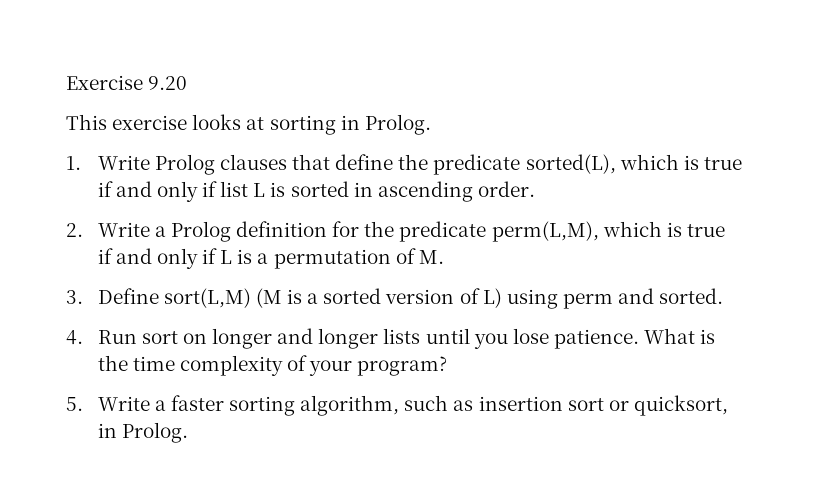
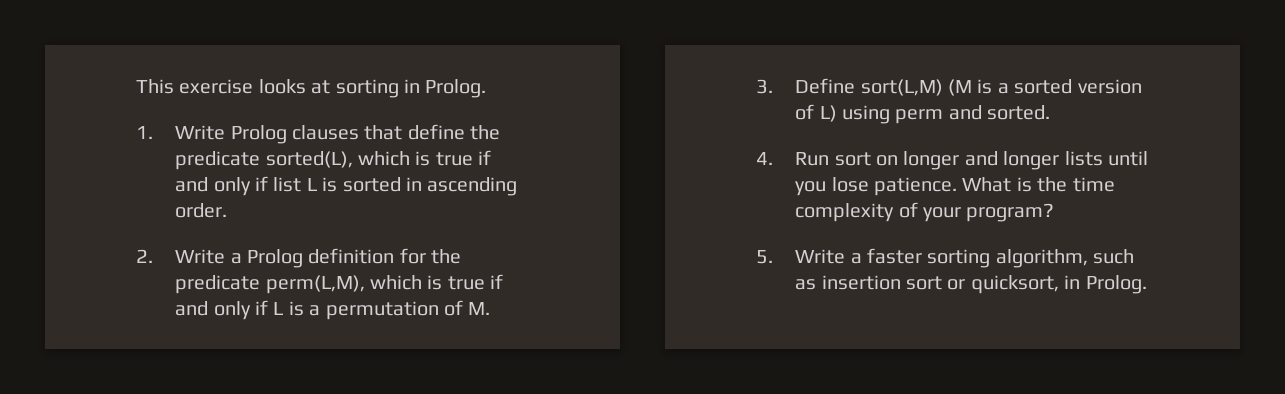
- Exercise 9.20

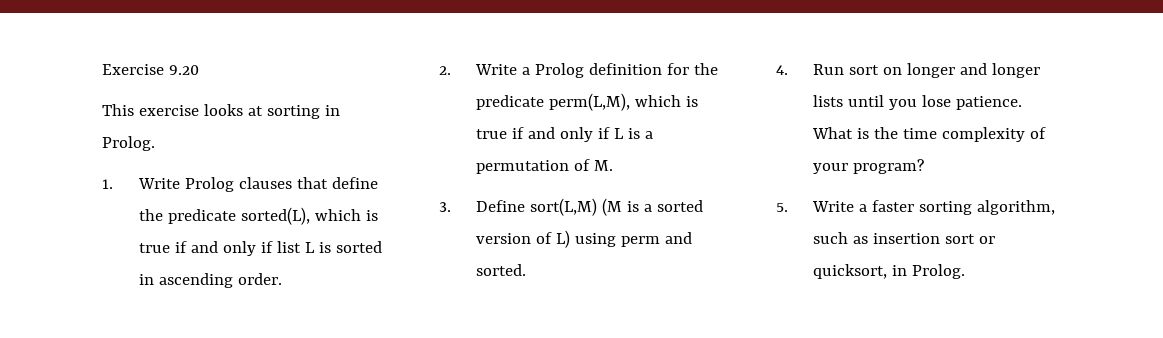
+ Exercise 9.20

